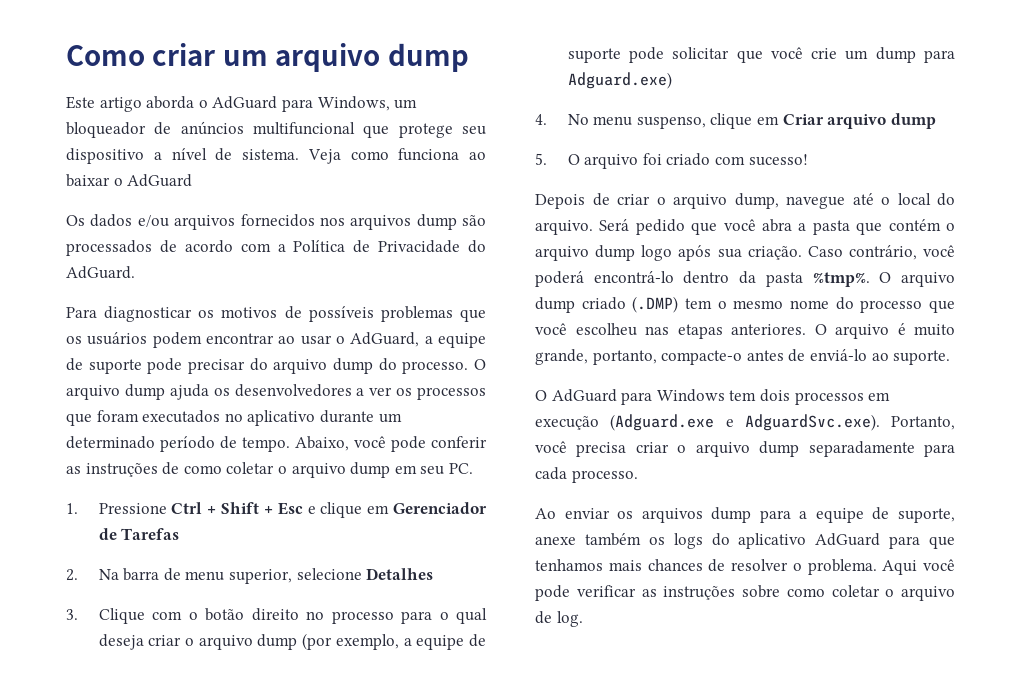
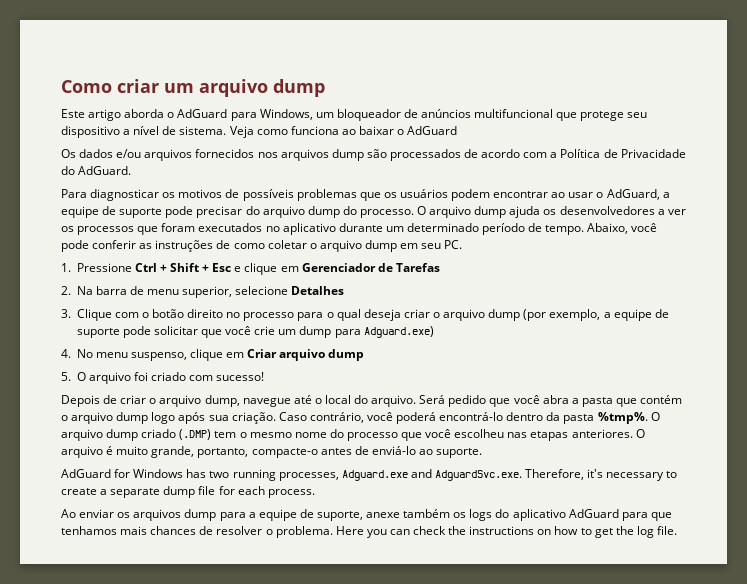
- O AdGuard para Windows tem dois processos em execução (Adguard.exe e AdguardSvc.exe). Portanto, você precisa criar o arquivo dump separadamente para cada processo.
+ AdGuard for Windows has two running processes, Adguard.exe and AdguardSvc.exe. Therefore, it's necessary to create a separate dump file for each process.
- Aqui você pode verificar as instruções sobre como coletar o arquivo de log.
+ Here you can check the instructions on how to get the log file.

